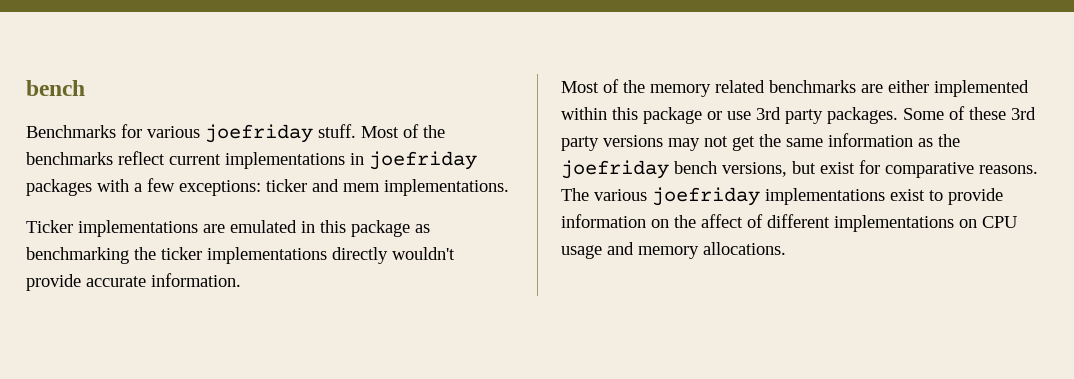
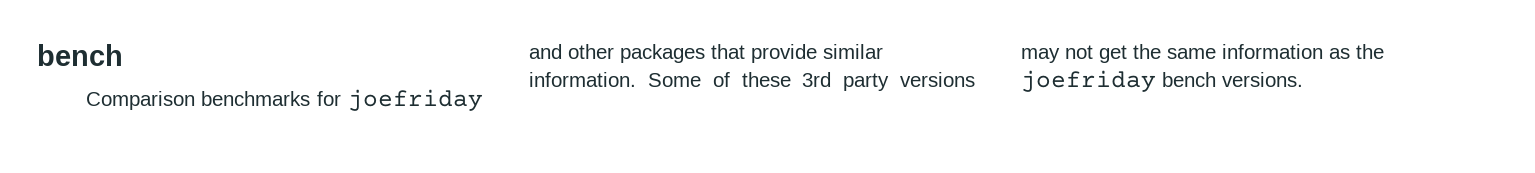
- Benchmarks for various joefriday stuff. Most of the benchmarks reflect current implementations in joefriday packages with a few exceptions: ticker and mem implementations.
- Ticker implementations are emulated in this package as benchmarking the ticker implementations directly wouldn't provide accurate information.
- Most of the memory related benchmarks are either implemented within this package or use 3rd party packages.
+ Comparison benchmarks for joefriday and other packages that provide similar information.
- Some of these 3rd party versions may not get the same information as the joefriday bench versions, but exist for comparative reasons. The various joefriday implementations exist to provide information on the affect of different implementations on CPU usage and memory allocations.
+ Some of these 3rd party versions may not get the same information as the joefriday bench versions.

